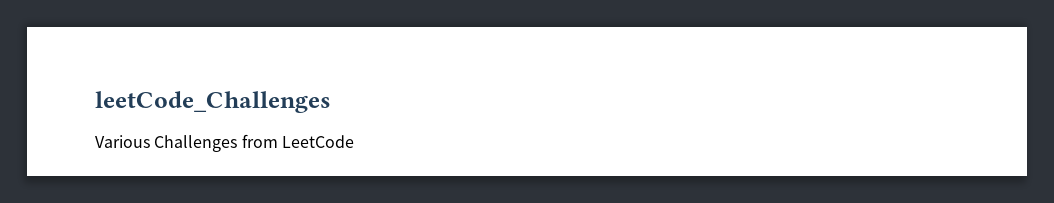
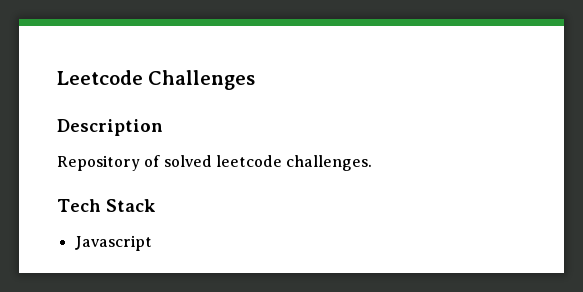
- leetCode_Challenges
- Various Challenges from LeetCode
+ Leetcode Challenges
+ Description
+ Repository of solved leetcode challenges.
+ Tech Stack
+ Javascript

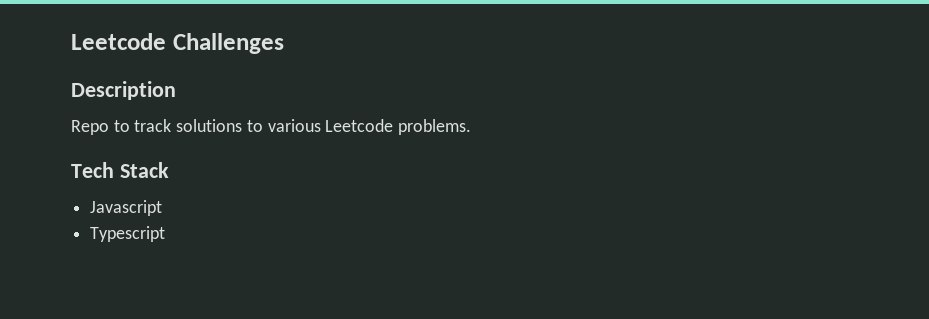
- Repository of solved leetcode challenges.
+ Repo to track solutions to various Leetcode problems.
+ Typescript

